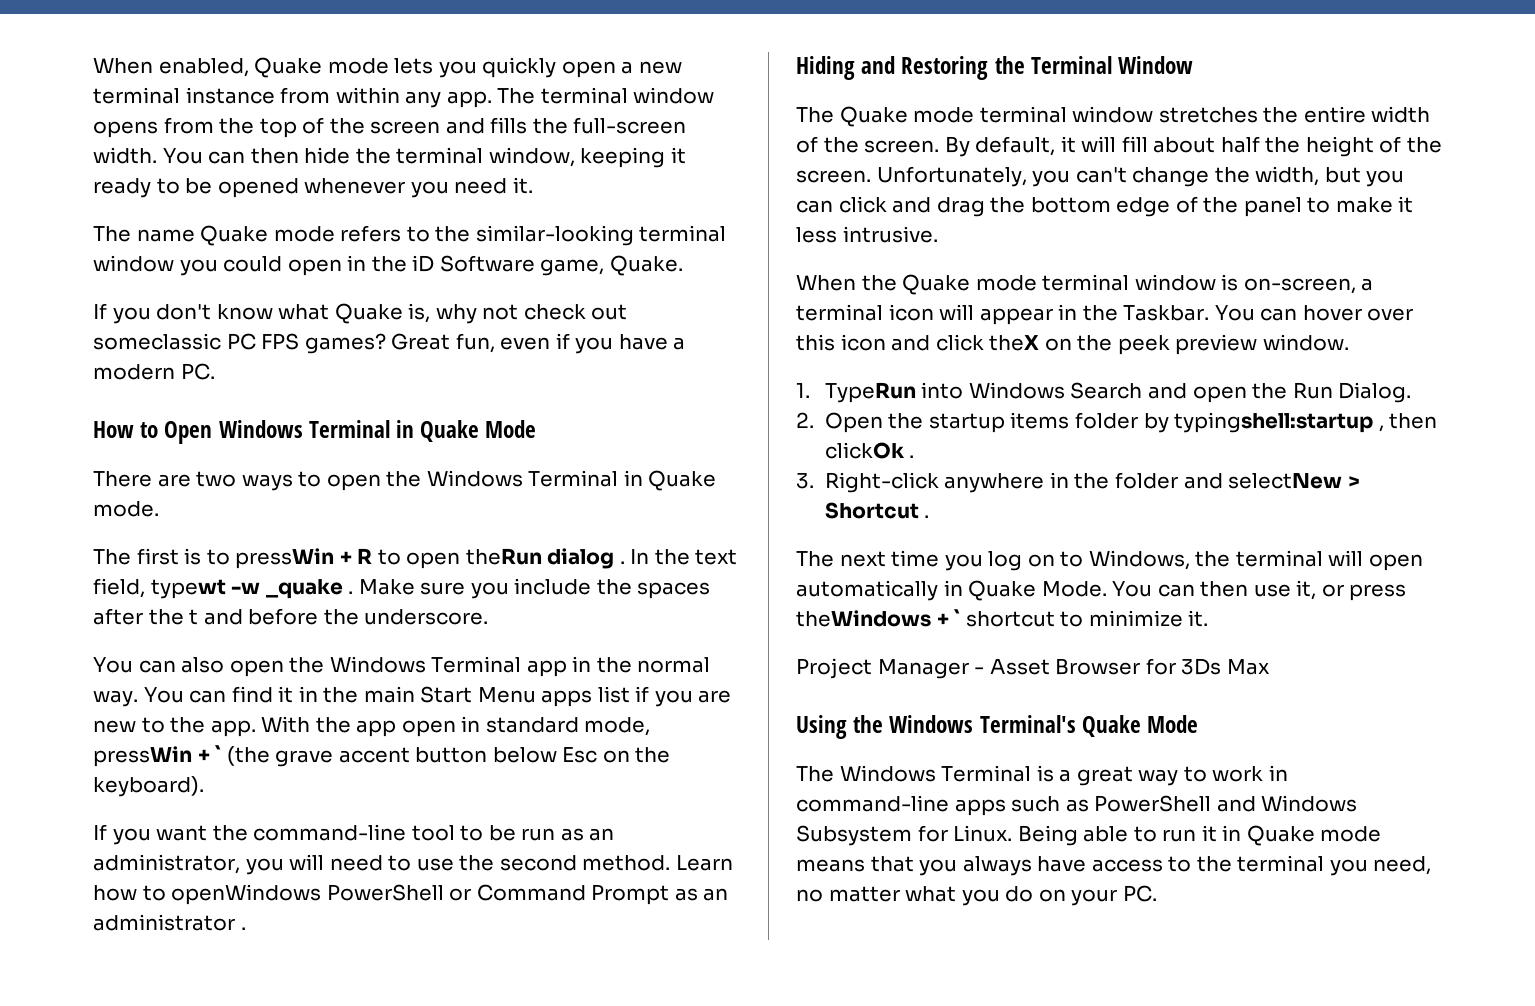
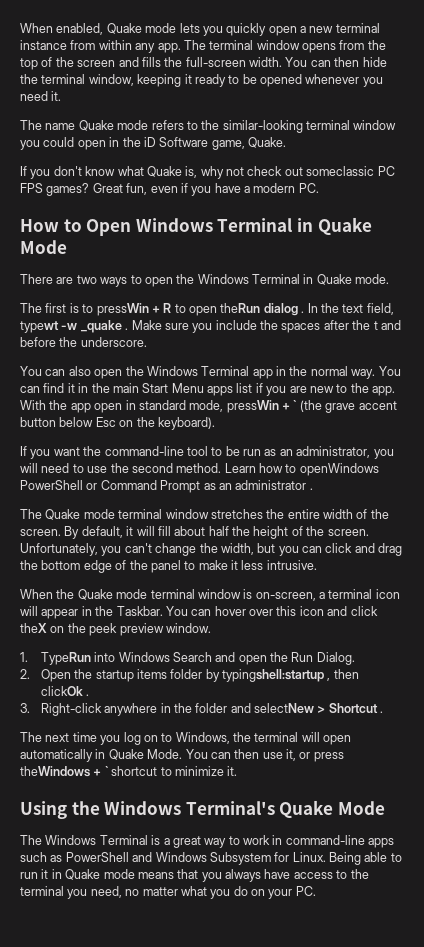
- Hiding and Restoring the Terminal Window
- Project Manager - Asset Browser for 3Ds Max

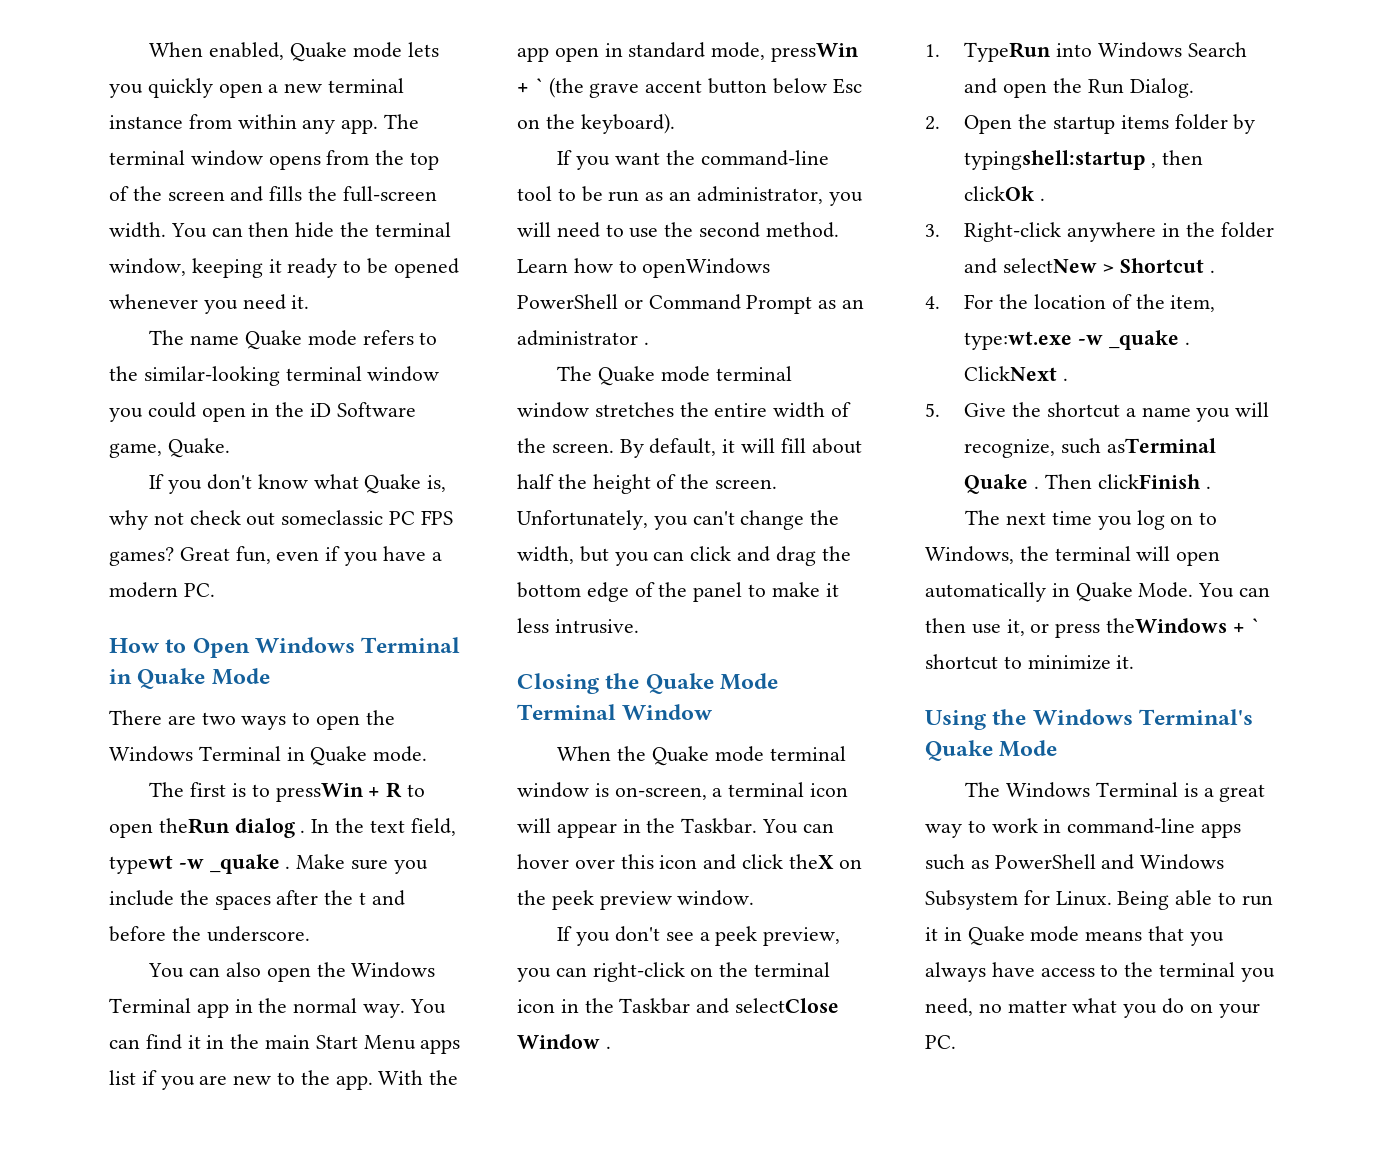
+ Closing the Quake Mode Terminal Window
+ If you don't see a peek preview, you can right-click on the terminal icon in the Taskbar and selectClose Window .
+ 4. For the location of the item, type:wt.exe -w _quake . ClickNext .
+ 5. Give the shortcut a name you will recognize, such asTerminal Quake . Then clickFinish .

